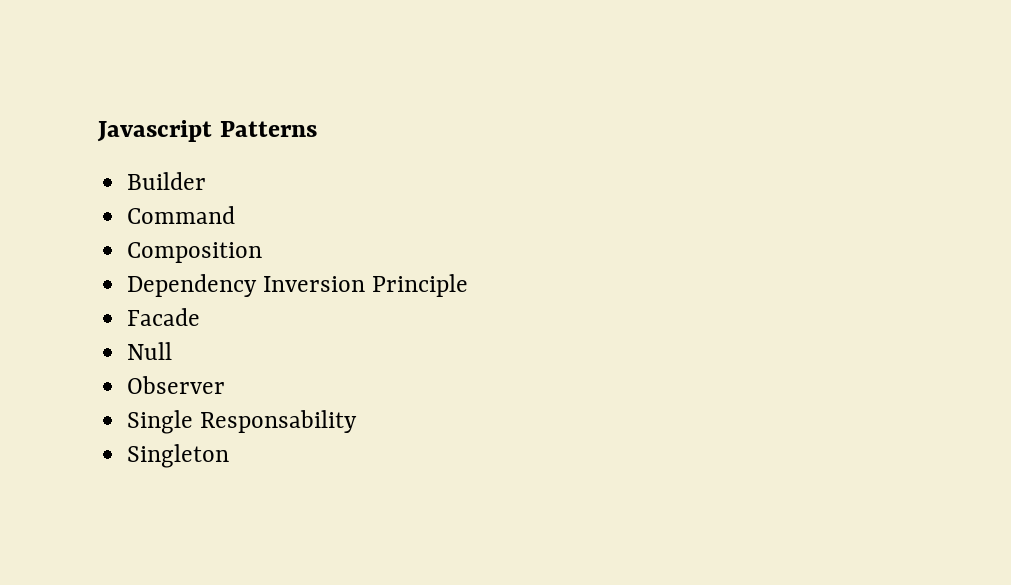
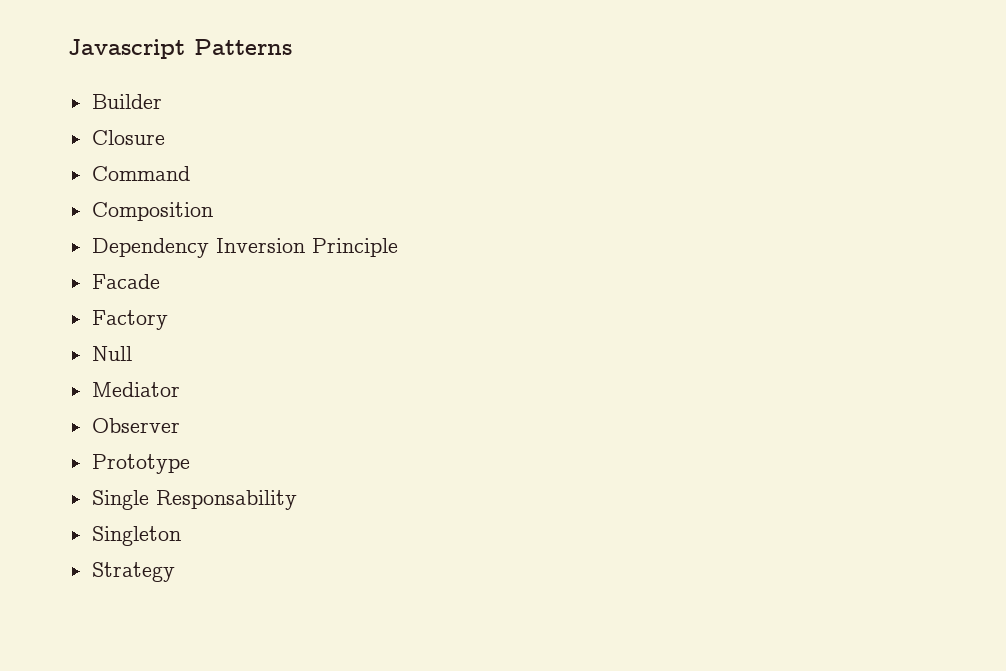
+ Closure
+ Factory
+ Mediator
+ Prototype
+ Strategy

